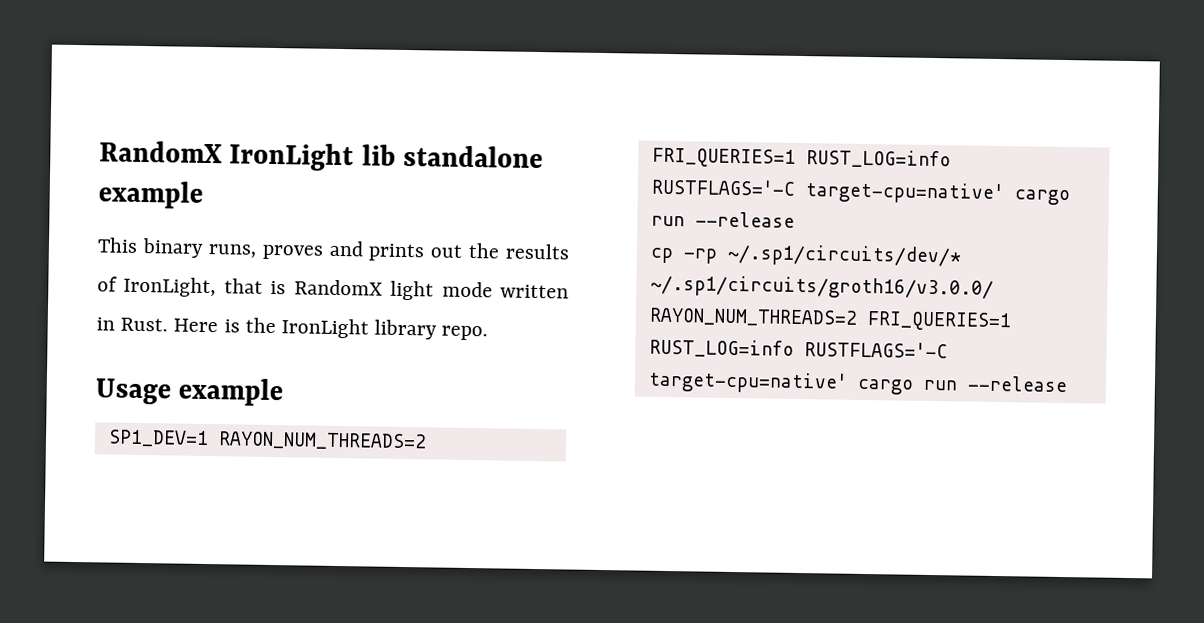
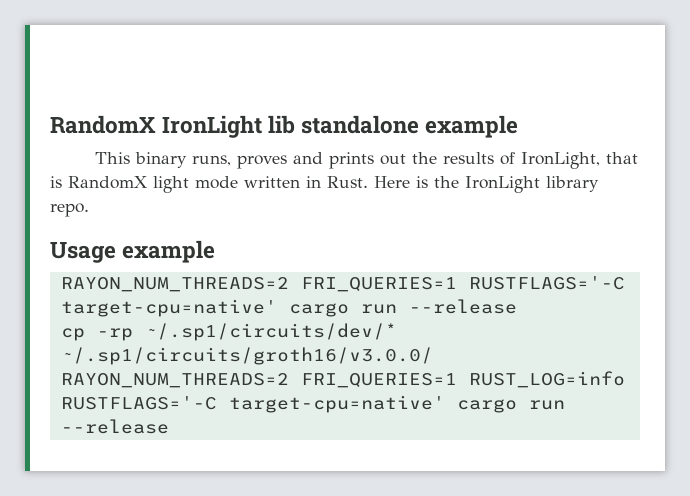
- SP1_DEV=1 RAYON_NUM_THREADS=2 FRI_QUERIES=1 RUST_LOG=info RUSTFLAGS='-C target-cpu=native' cargo run --release
+ RAYON_NUM_THREADS=2 FRI_QUERIES=1 RUSTFLAGS='-C target-cpu=native' cargo run --release

